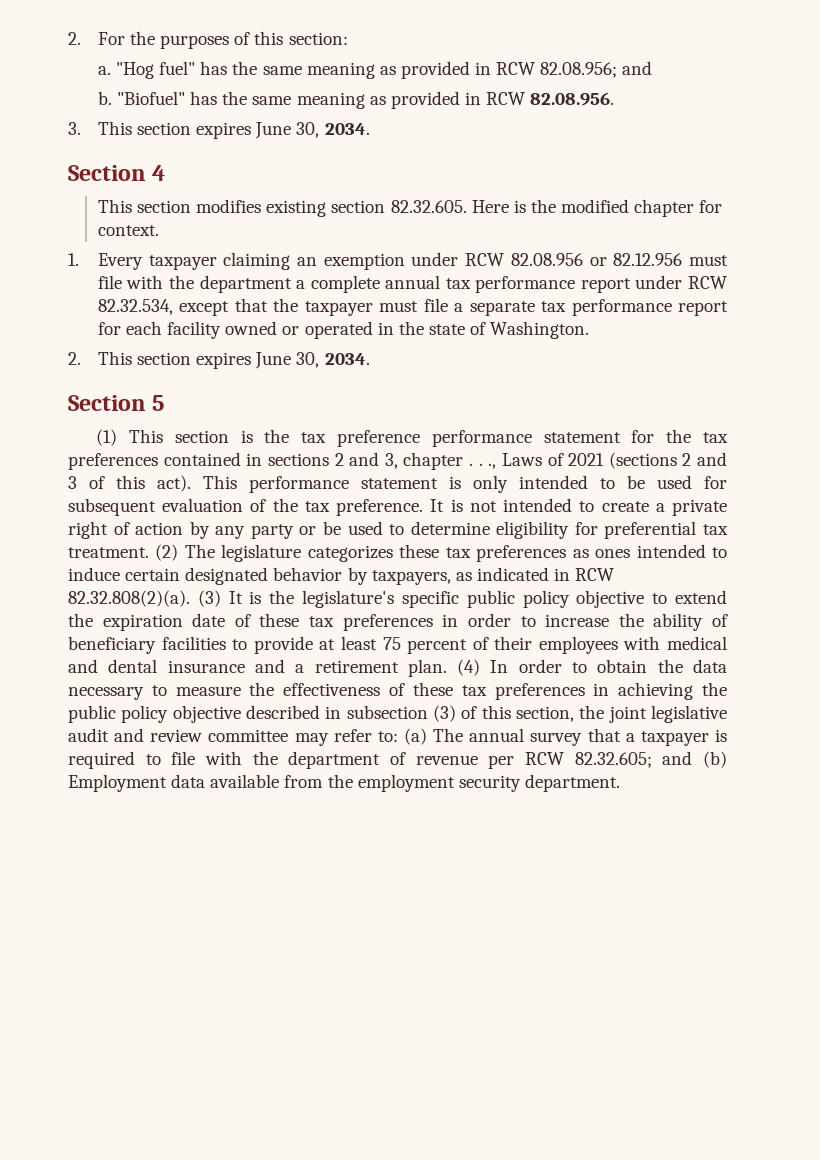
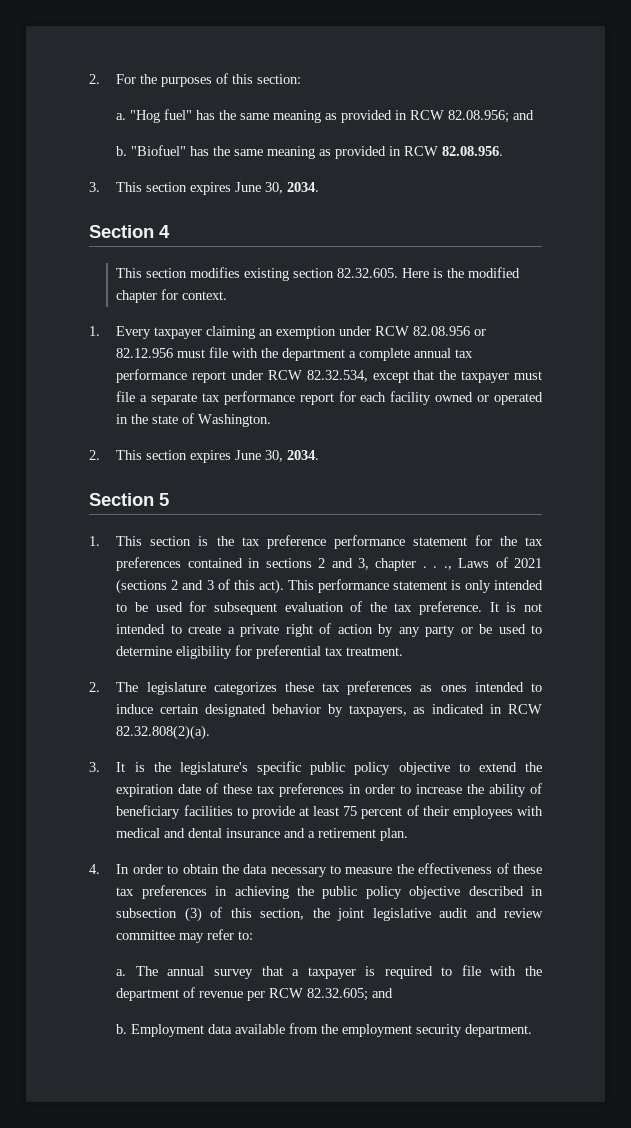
- (1) This section is the tax preference performance statement for the tax preferences contained in sections 2 and 3, chapter . . ., Laws of 2021 (sections 2 and 3 of this act).
+ 1. This section is the tax preference performance statement for the tax preferences contained in sections 2 and 3, chapter . . ., Laws of 2021 (sections 2 and 3 of this act).
- It is not intended to create a private right of action by any party or be used to determine eligibility for preferential tax treatment. (2) The legislature categorizes these tax preferences as ones intended to induce certain designated behavior by taxpayers, as indicated in RCW 82.32.808(2)(a). (3) It is the legislature's specific public policy objective to extend the expiration date of these tax preferences in order to increase the ability of beneficiary facilities to provide at least 75 percent of their employees with medical and dental insurance and a retirement plan. (4) In order to obtain the data necessary to measure the effectiveness of these tax preferences in achieving the public policy objective described in subsection (3) of this section, the joint legislative audit and review committee may refer to: (a) The annual survey that a taxpayer is required to file with the department of revenue per RCW 82.32.605; and (b) Employment data available from the employment security department.
+ It is not intended to create a private right of action by any party or be used to determine eligibility for preferential tax treatment.
+ 2. The legislature categorizes these tax preferences as ones intended to induce certain designated behavior by taxpayers, as indicated in RCW 82.32.808(2)(a).
+ 3. It is the legislature's specific public policy objective to extend the expiration date of these tax preferences in order to increase the ability of beneficiary facilities to provide at least 75 percent of their employees with medical and dental insurance and a retirement plan.
+ 4. In order to obtain the data necessary to measure the effectiveness of these tax preferences in achieving the public policy objective described in subsection (3) of this section, the joint legislative audit and review committee may refer to:
+ a. The annual survey that a taxpayer is required to file with the department of revenue per RCW 82.32.605; and
+ b. Employment data available from the employment security department.

